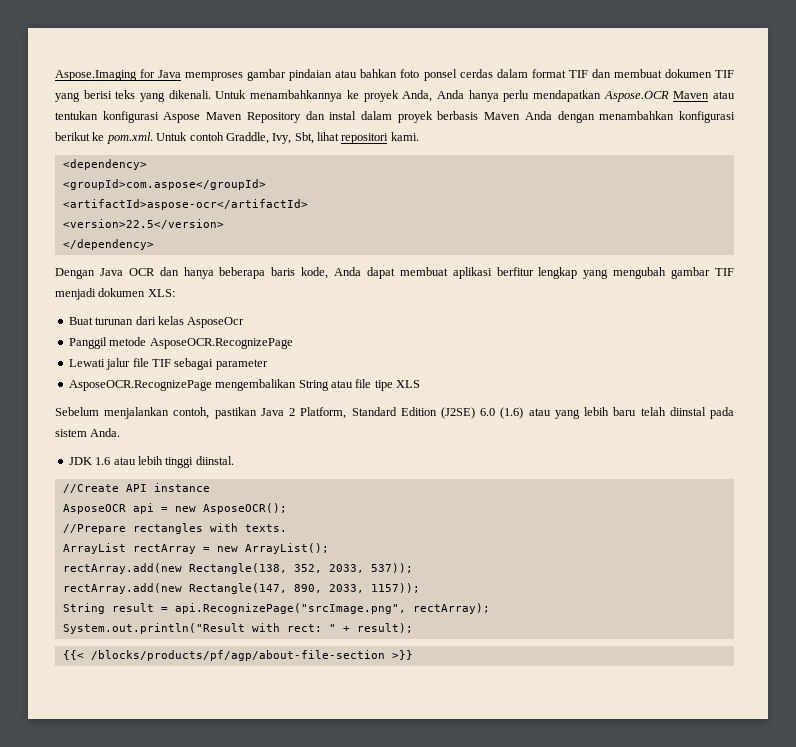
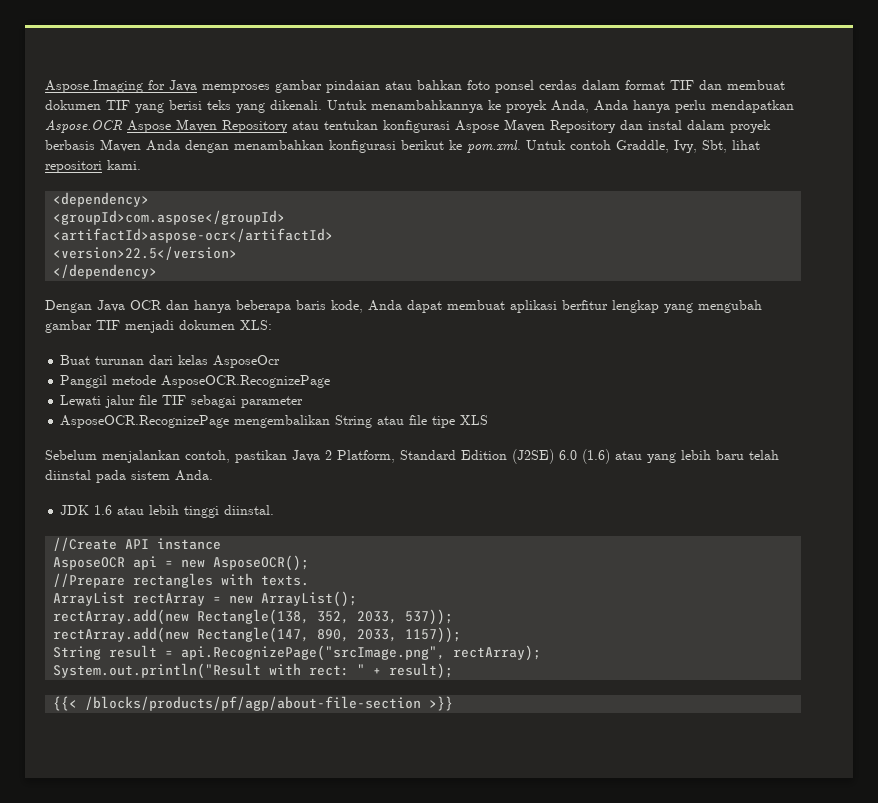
- Untuk menambahkannya ke proyek Anda, Anda hanya perlu mendapatkan Aspose.OCR Maven atau tentukan konfigurasi Aspose Maven Repository dan instal dalam proyek berbasis Maven Anda dengan menambahkan konfigurasi berikut ke pom.xml. Untuk contoh Graddle, Ivy, Sbt, lihat repositori kami.
+ Untuk menambahkannya ke proyek Anda, Anda hanya perlu mendapatkan Aspose.OCR Aspose Maven Repository atau tentukan konfigurasi Aspose Maven Repository dan instal dalam proyek berbasis Maven Anda dengan menambahkan konfigurasi berikut ke pom.xml. Untuk contoh Graddle, Ivy, Sbt, lihat repositori kami.

